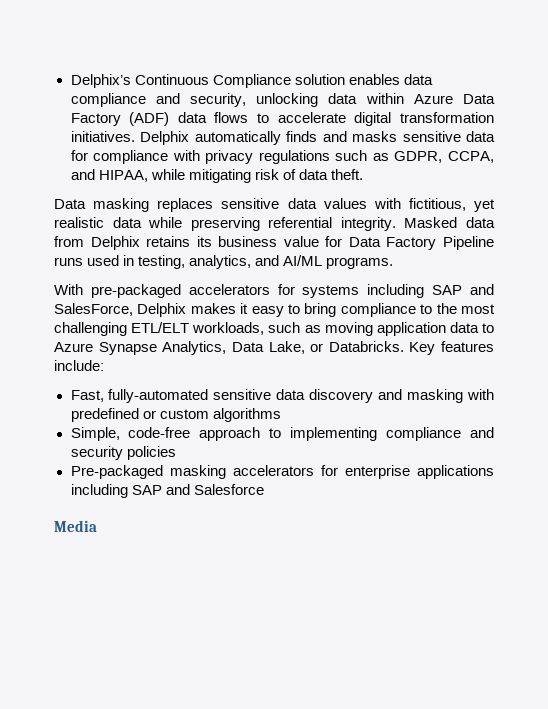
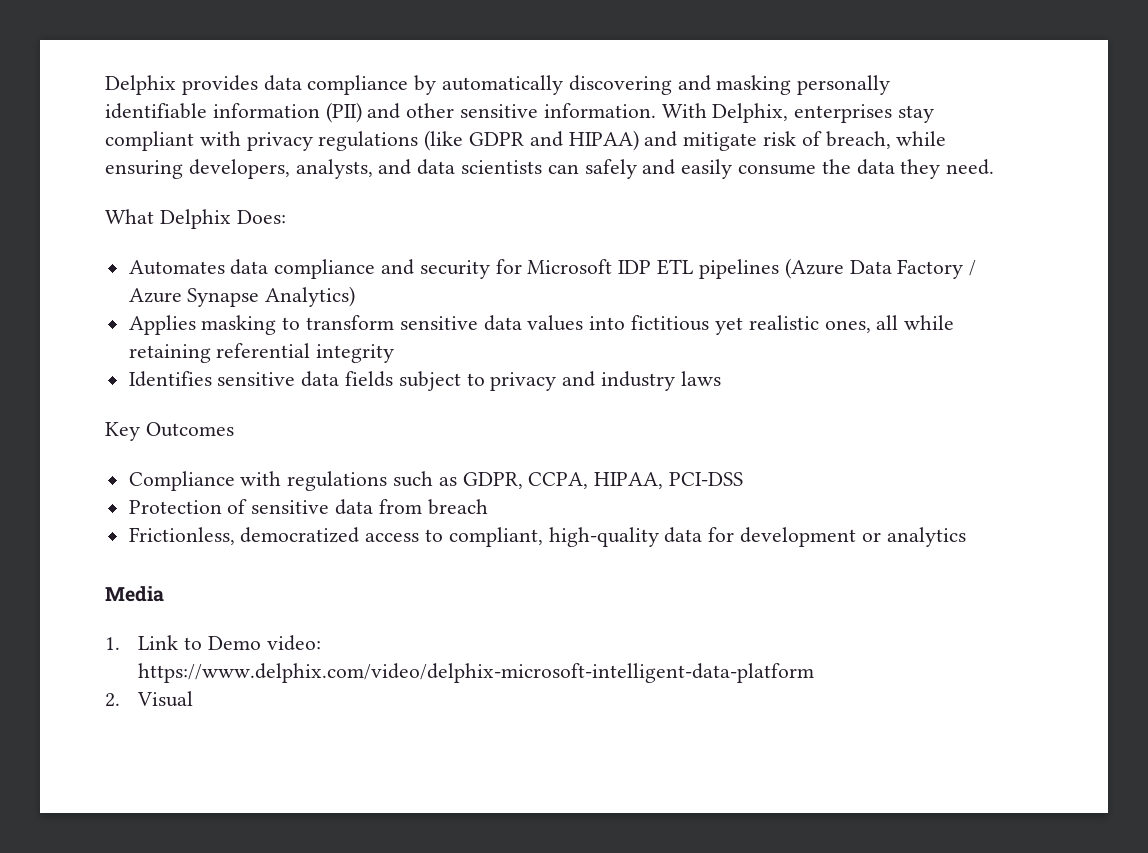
- Delphix’s Continuous Compliance solution enables data compliance and security, unlocking data within Azure Data Factory (ADF) data flows to accelerate digital transformation initiatives. Delphix automatically finds and masks sensitive data for compliance with privacy regulations such as GDPR, CCPA, and HIPAA, while mitigating risk of data theft.
- Data masking replaces sensitive data values with fictitious, yet realistic data while preserving referential integrity. Masked data from Delphix retains its business value for Data Factory Pipeline runs used in testing, analytics, and AI/ML programs.
- With pre-packaged accelerators for systems including SAP and SalesForce, Delphix makes it easy to bring compliance to the most challenging ETL/ELT workloads, such as moving application data to Azure Synapse Analytics, Data Lake, or Databricks. Key features include:
- Fast, fully-automated sensitive data discovery and masking with predefined or custom algorithms
- Simple, code-free approach to implementing compliance and security policies
- Pre-packaged masking accelerators for enterprise applications including SAP and Salesforce
+ Delphix provides data compliance by automatically discovering and masking personally identifiable information (PII) and other sensitive information. With Delphix, enterprises stay compliant with privacy regulations (like GDPR and HIPAA) and mitigate risk of breach, while ensuring developers, analysts, and data scientists can safely and easily consume the data they need.
+ What Delphix Does:
+ Automates data compliance and security for Microsoft IDP ETL pipelines (Azure Data Factory / Azure Synapse Analytics)
+ Applies masking to transform sensitive data values into fictitious yet realistic ones, all while retaining referential integrity
+ Identifies sensitive data fields subject to privacy and industry laws
+ Key Outcomes
+ Compliance with regulations such as GDPR, CCPA, HIPAA, PCI-DSS
+ Protection of sensitive data from breach
+ Frictionless, democratized access to compliant, high-quality data for development or analytics
  Media
+ 1. Link to Demo video: https://www.delphix.com/video/delphix-microsoft-intelligent-data-platform
+ 2. Visual

